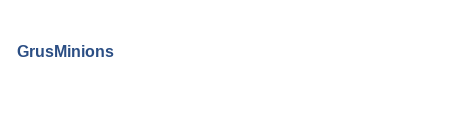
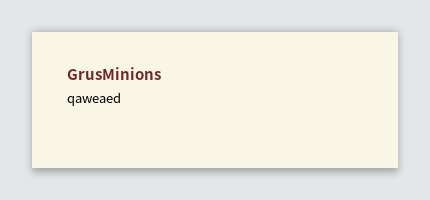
+ qaweaed

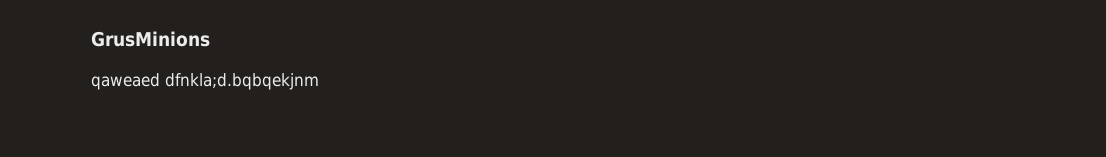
- qaweaed
+ qaweaed dfnkla;d.bqbqekjnm

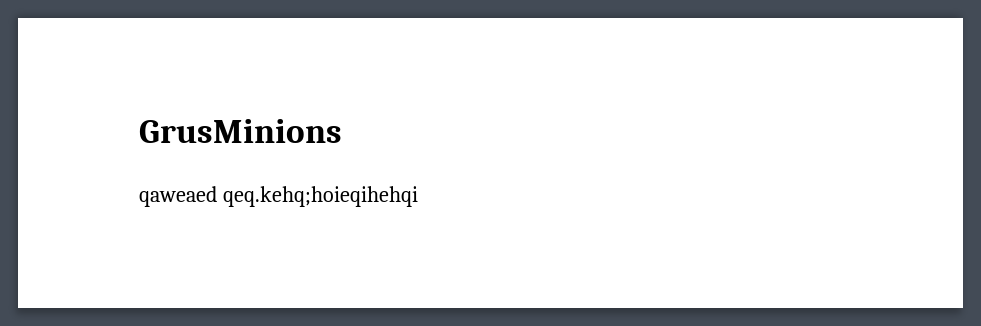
- qaweaed dfnkla;d.bqbqekjnm
+ qaweaed qeq.kehq;hoieqihehqi

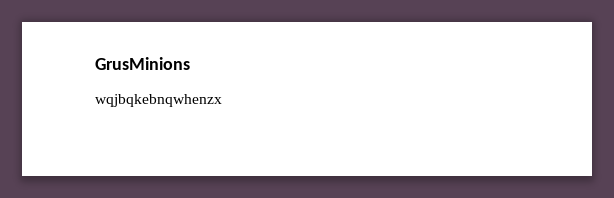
- qaweaed qeq.kehq;hoieqihehqi
+ wqjbqkebnqwhenzx

